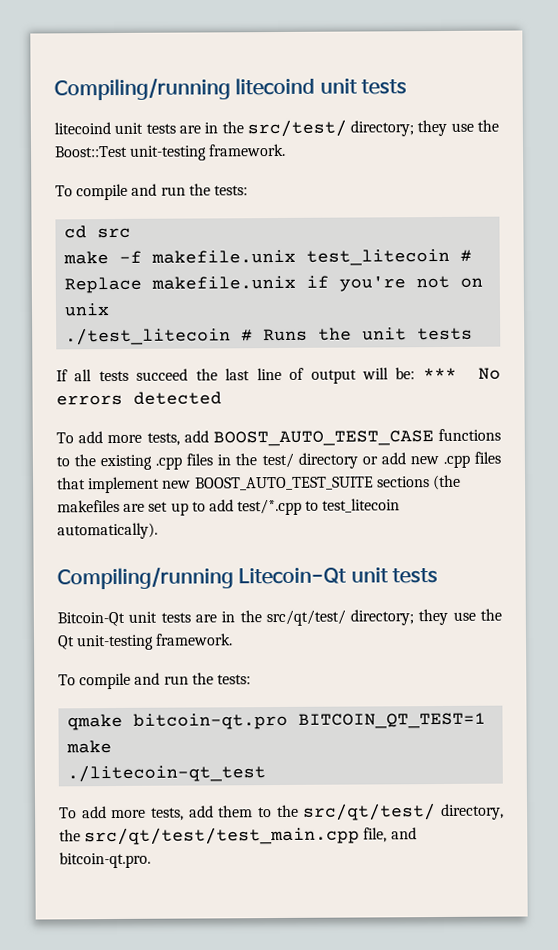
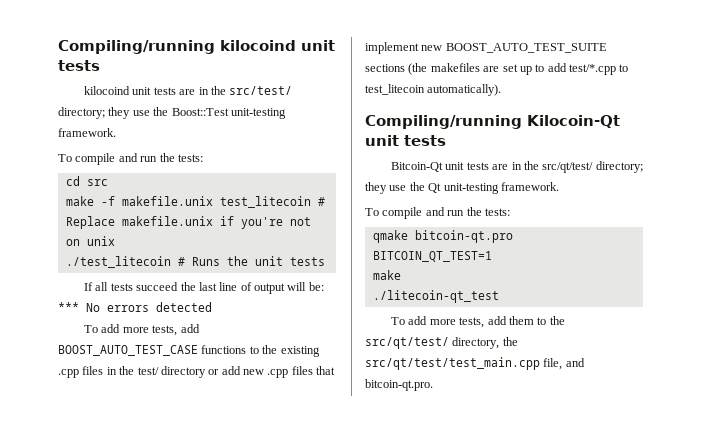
- Compiling/running litecoind unit tests
- litecoind unit tests are in the src/test/ directory; they use the Boost::Test unit-testing framework.
+ Compiling/running kilocoind unit tests
+ kilocoind unit tests are in the src/test/ directory; they use the Boost::Test unit-testing framework.
- Compiling/running Litecoin-Qt unit tests
+ Compiling/running Kilocoin-Qt unit tests

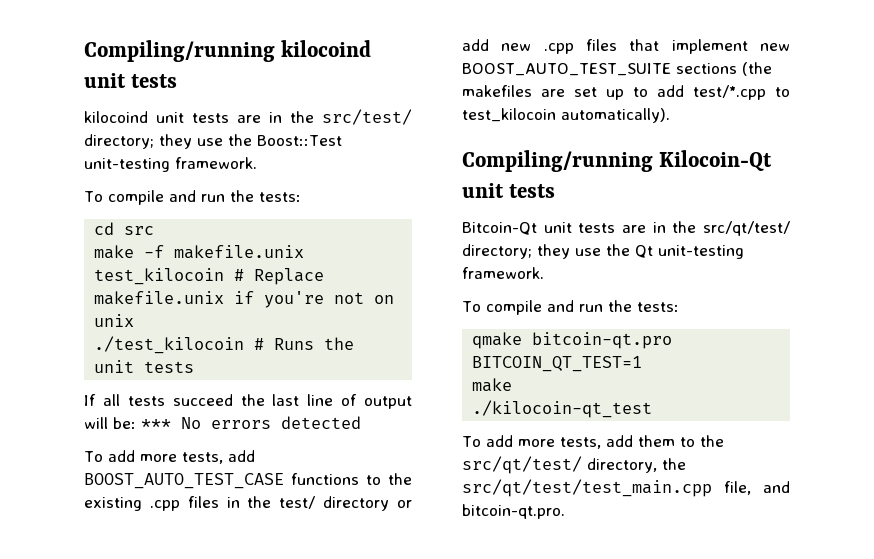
- make -f makefile.unix test_litecoin # Replace makefile.unix if you're not on unix
+ make -f makefile.unix test_kilocoin # Replace makefile.unix if you're not on unix
- ./test_litecoin # Runs the unit tests
+ ./test_kilocoin # Runs the unit tests
- To add more tests, add BOOST_AUTO_TEST_CASE functions to the existing .cpp files in the test/ directory or add new .cpp files that implement new BOOST_AUTO_TEST_SUITE sections (the makefiles are set up to add test/*.cpp to test_litecoin automatically).
+ To add more tests, add BOOST_AUTO_TEST_CASE functions to the existing .cpp files in the test/ directory or add new .cpp files that implement new BOOST_AUTO_TEST_SUITE sections (the makefiles are set up to add test/*.cpp to test_kilocoin automatically).
- ./litecoin-qt_test
+ ./kilocoin-qt_test

